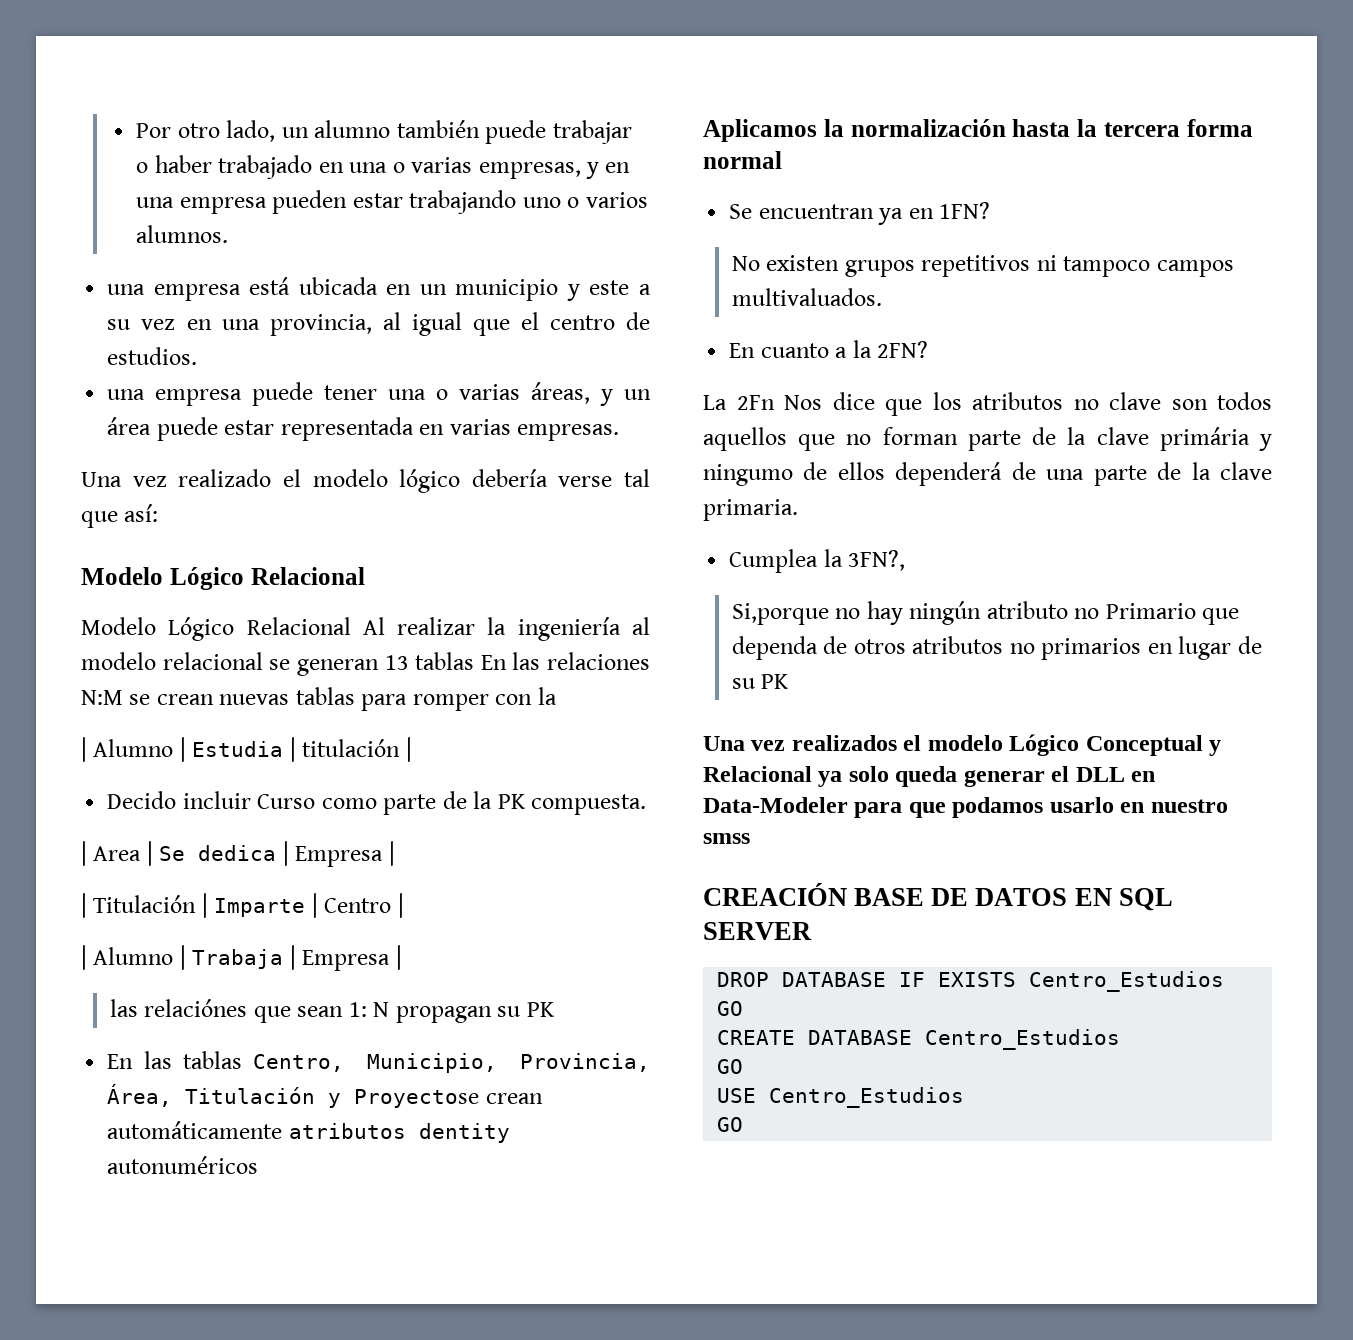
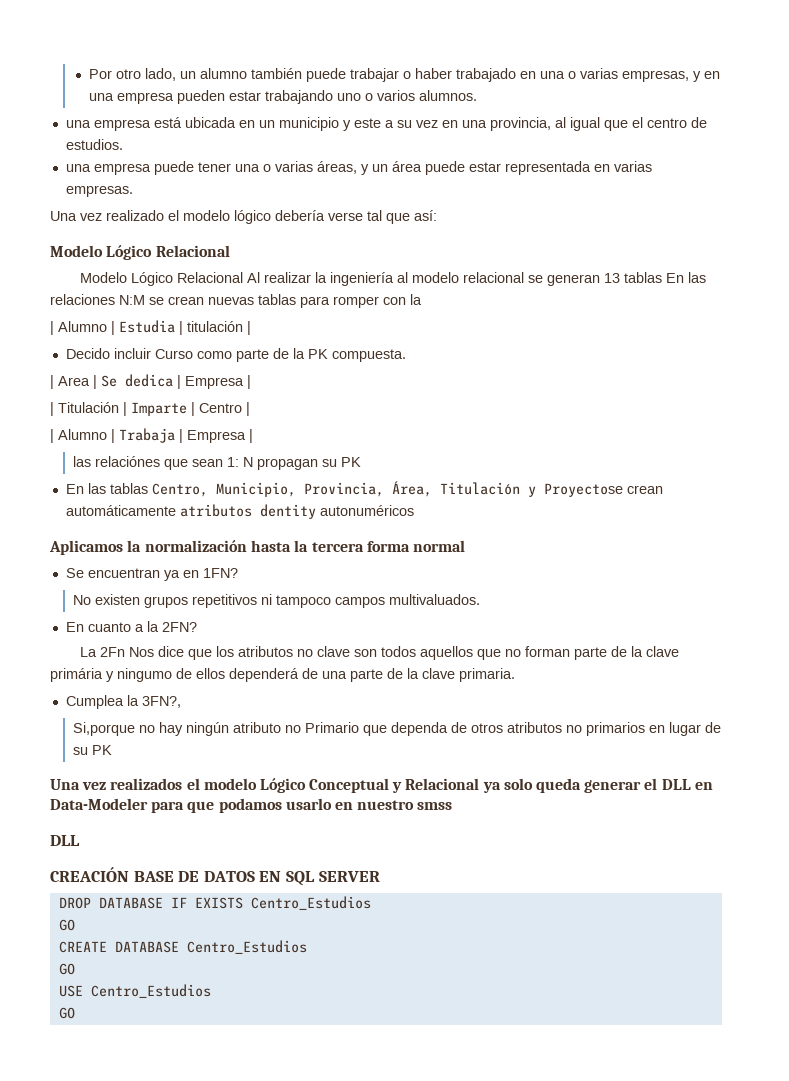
  Una vez realizados el modelo Lógico Conceptual y Relacional ya solo queda generar el DLL en Data-Modeler para que podamos usarlo en nuestro smss
+ DLL

